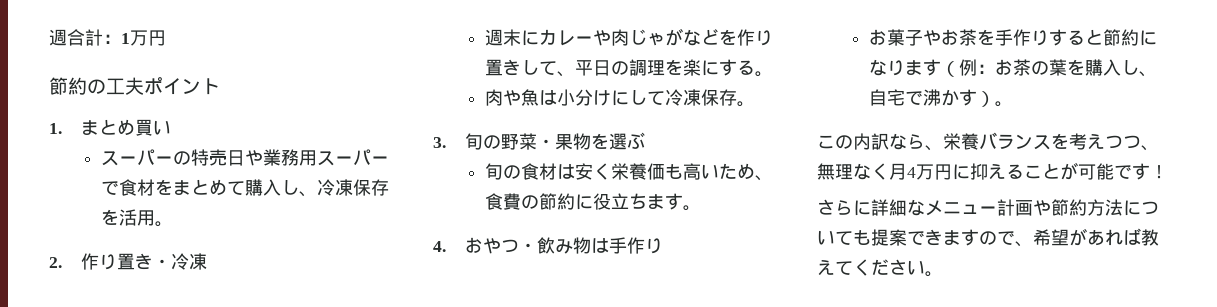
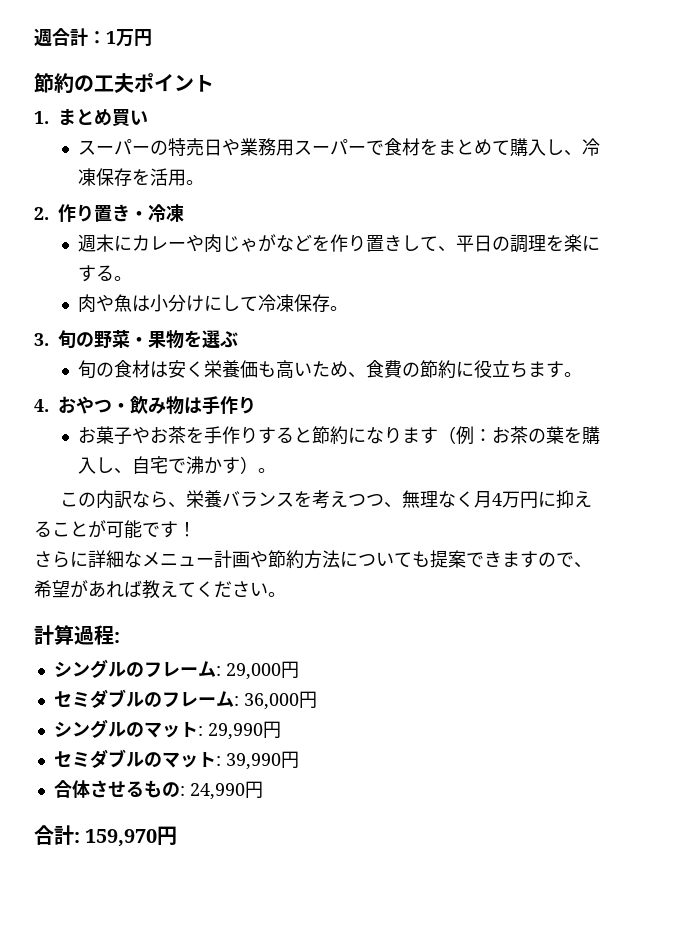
+ 計算過程:
+ シングルのフレーム: 29,000円
+ セミダブルのフレーム: 36,000円
+ シングルのマット: 29,990円
+ セミダブルのマット: 39,990円
+ 合体させるもの: 24,990円
+ 合計: 159,970円

